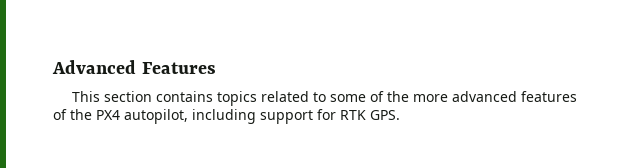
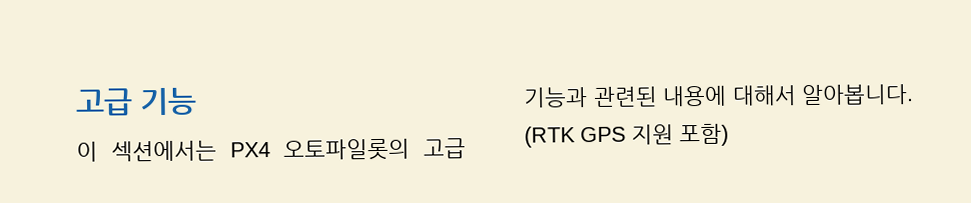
- Advanced Features
- This section contains topics related to some of the more advanced features of the PX4 autopilot, including support for RTK GPS.
+ 고급 기능
+ 이 섹션에서는 PX4 오토파일롯의 고급 기능과 관련된 내용에 대해서 알아봅니다. (RTK GPS 지원 포함)

